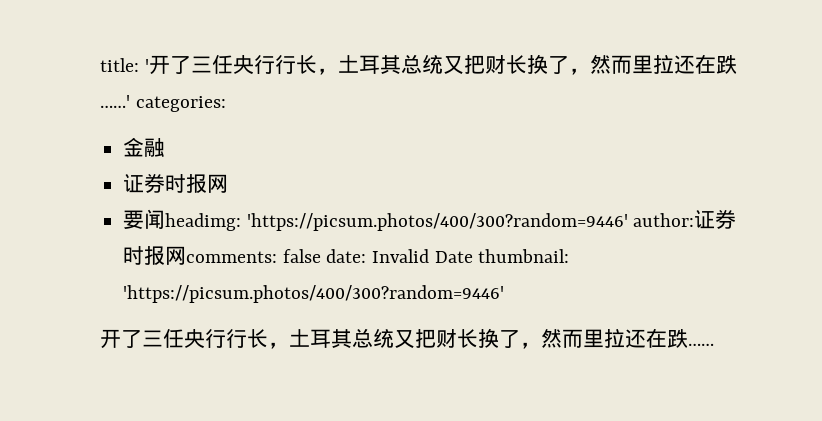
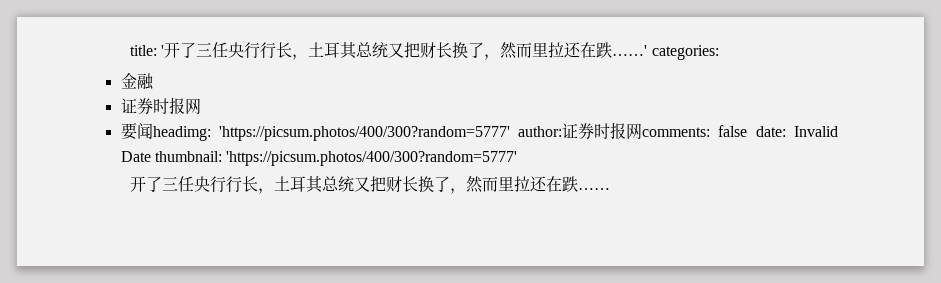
- 要闻headimg: 'https://picsum.photos/400/300?random=9446' author:证券时报网comments: false date: Invalid Date thumbnail: 'https://picsum.photos/400/300?random=9446'
+ 要闻headimg: 'https://picsum.photos/400/300?random=5777' author:证券时报网comments: false date: Invalid Date thumbnail: 'https://picsum.photos/400/300?random=5777'

